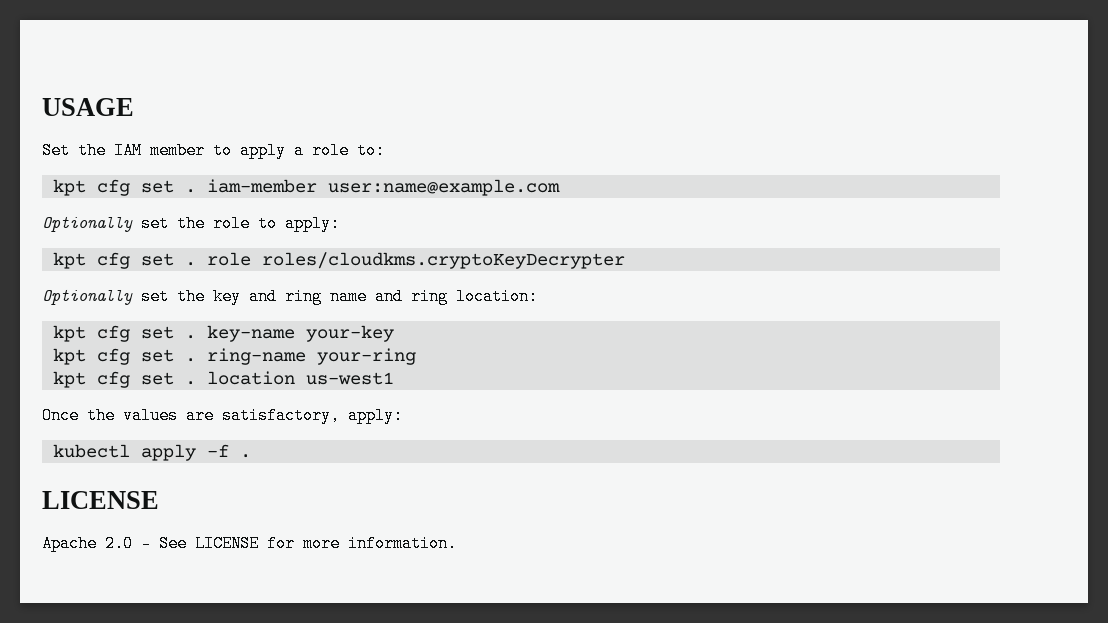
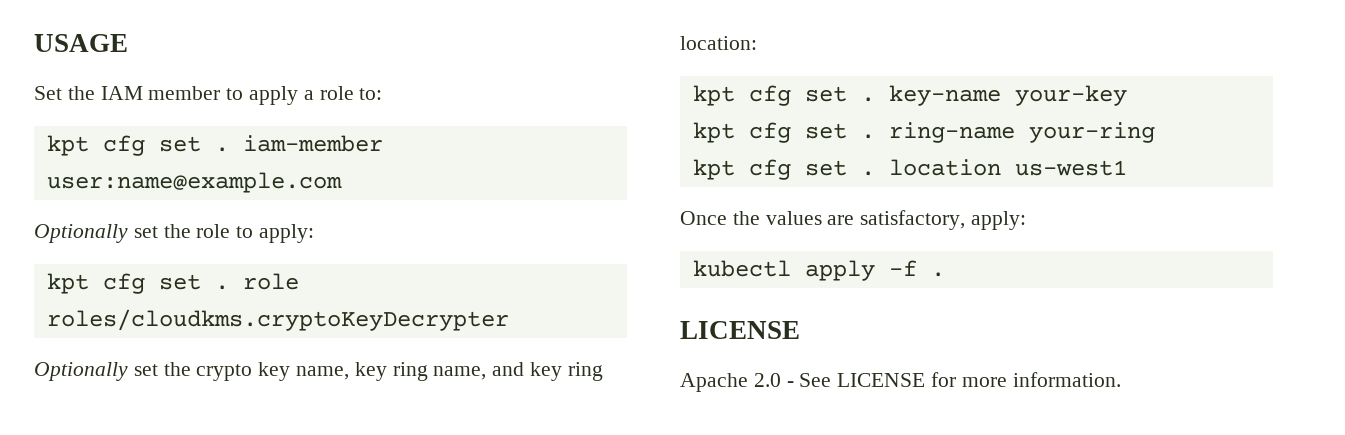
- Optionally set the key and ring name and ring location:
+ Optionally set the crypto key name, key ring name, and key ring location:

